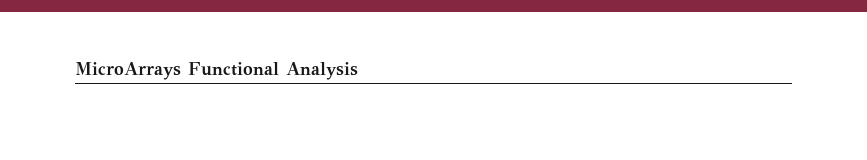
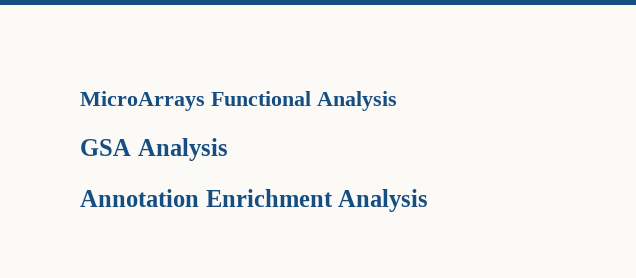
+ GSA Analysis
+ Annotation Enrichment Analysis

